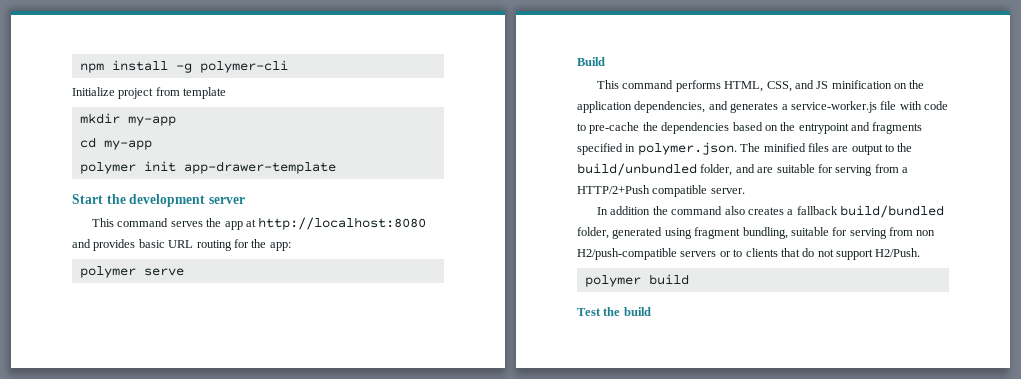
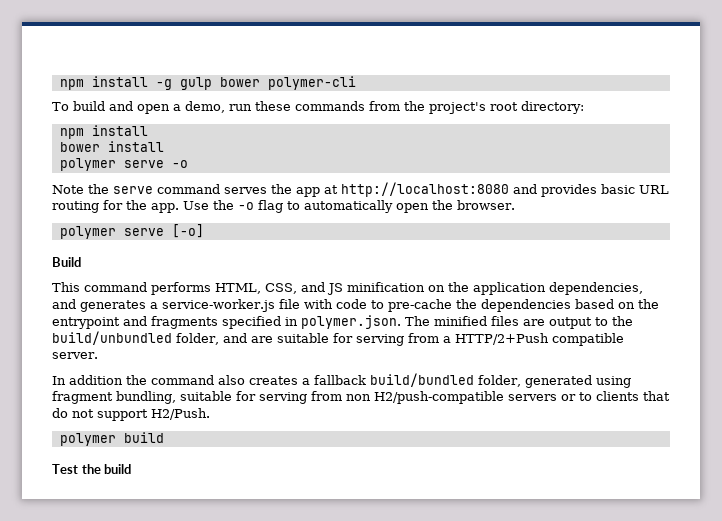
- npm install -g polymer-cli
+ npm install -g gulp bower polymer-cli
- Initialize project from template
- mkdir my-app
- cd my-app
- polymer init app-drawer-template
- Start the development server
- This command serves the app at http://localhost:8080 and provides basic URL routing for the app:
- polymer serve
+ To build and open a demo, run these commands from the project's root directory:
+ npm install
+ bower install
+ polymer serve -o
+ Note the serve command serves the app at http://localhost:8080 and provides basic URL routing for the app. Use the -o flag to automatically open the browser.
+ polymer serve [-o]

